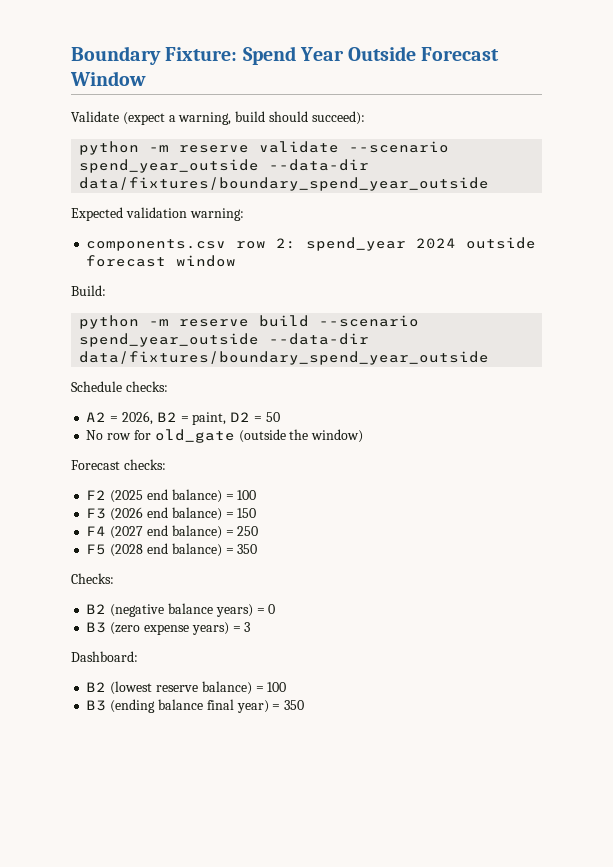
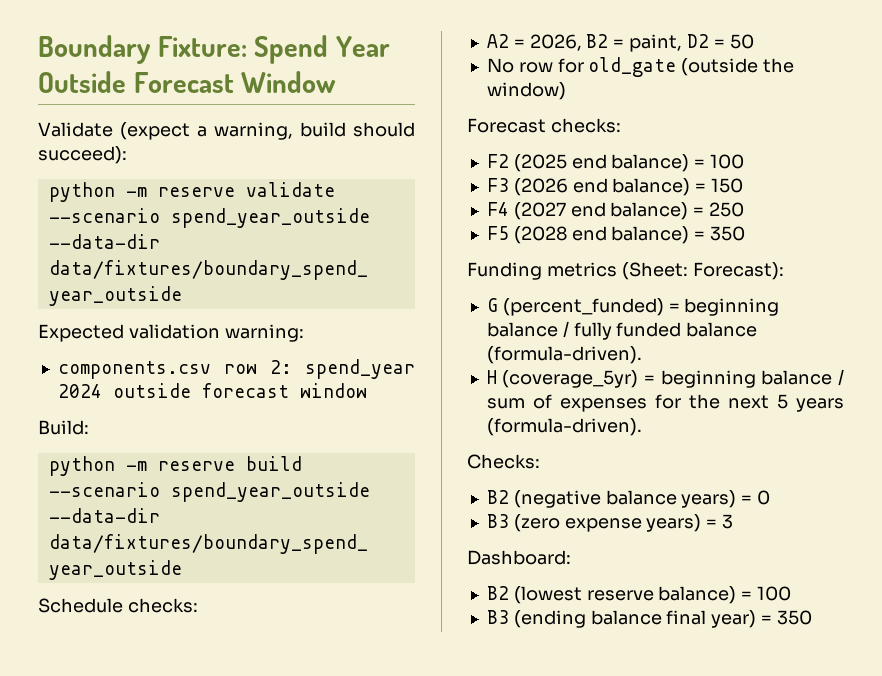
+ Funding metrics (Sheet: Forecast):
+ G (percent_funded) = beginning balance / fully funded balance (formula-driven).
+ H (coverage_5yr) = beginning balance / sum of expenses for the next 5 years (formula-driven).

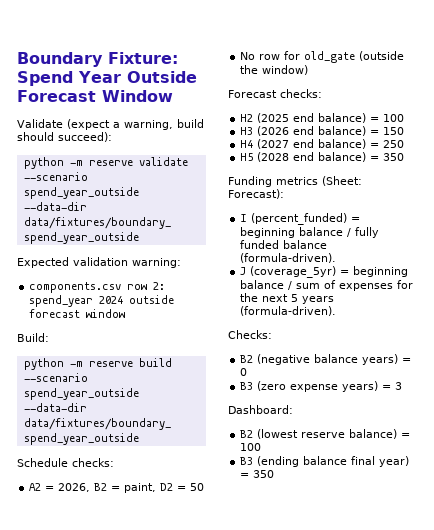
- F2 (2025 end balance) = 100
+ H2 (2025 end balance) = 100
- F3 (2026 end balance) = 150
+ H3 (2026 end balance) = 150
- F4 (2027 end balance) = 250
+ H4 (2027 end balance) = 250
- F5 (2028 end balance) = 350
+ H5 (2028 end balance) = 350
- G (percent_funded) = beginning balance / fully funded balance (formula-driven).
+ I (percent_funded) = beginning balance / fully funded balance (formula-driven).
- H (coverage_5yr) = beginning balance / sum of expenses for the next 5 years (formula-driven).
+ J (coverage_5yr) = beginning balance / sum of expenses for the next 5 years (formula-driven).

